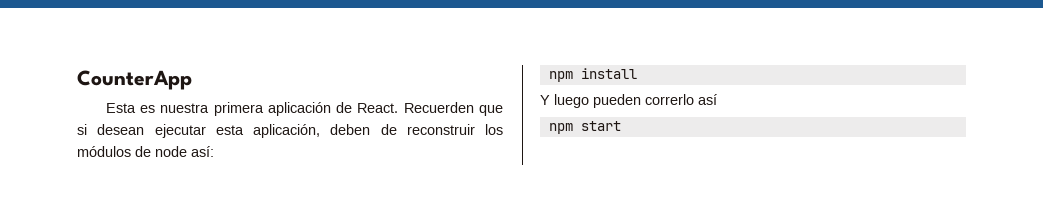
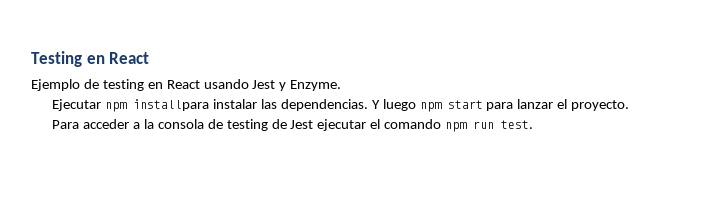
- CounterApp
- Esta es nuestra primera aplicación de React. Recuerden que si desean ejecutar esta aplicación, deben de reconstruir los módulos de node así:
- npm install
- Y luego pueden correrlo así
- npm start
+ Testing en React
+ Ejemplo de testing en React usando Jest y Enzyme.
+ Ejecutar npm installpara instalar las dependencias. Y luego npm start para lanzar el proyecto.
+ Para acceder a la consola de testing de Jest ejecutar el comando npm run test.

